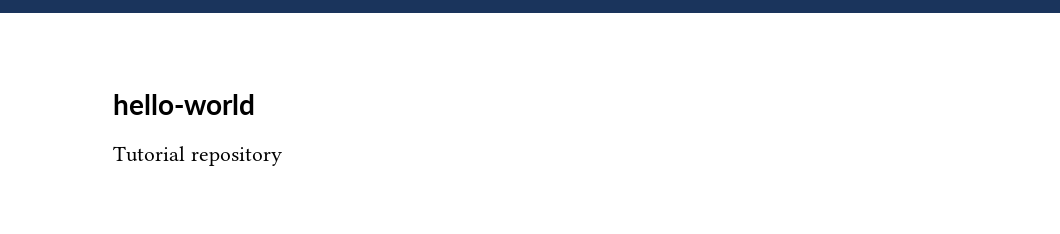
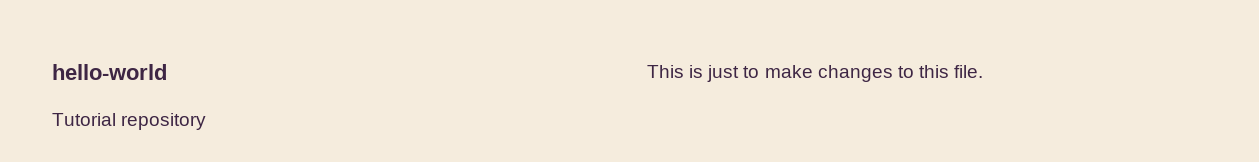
+ This is just to make changes to this file.

